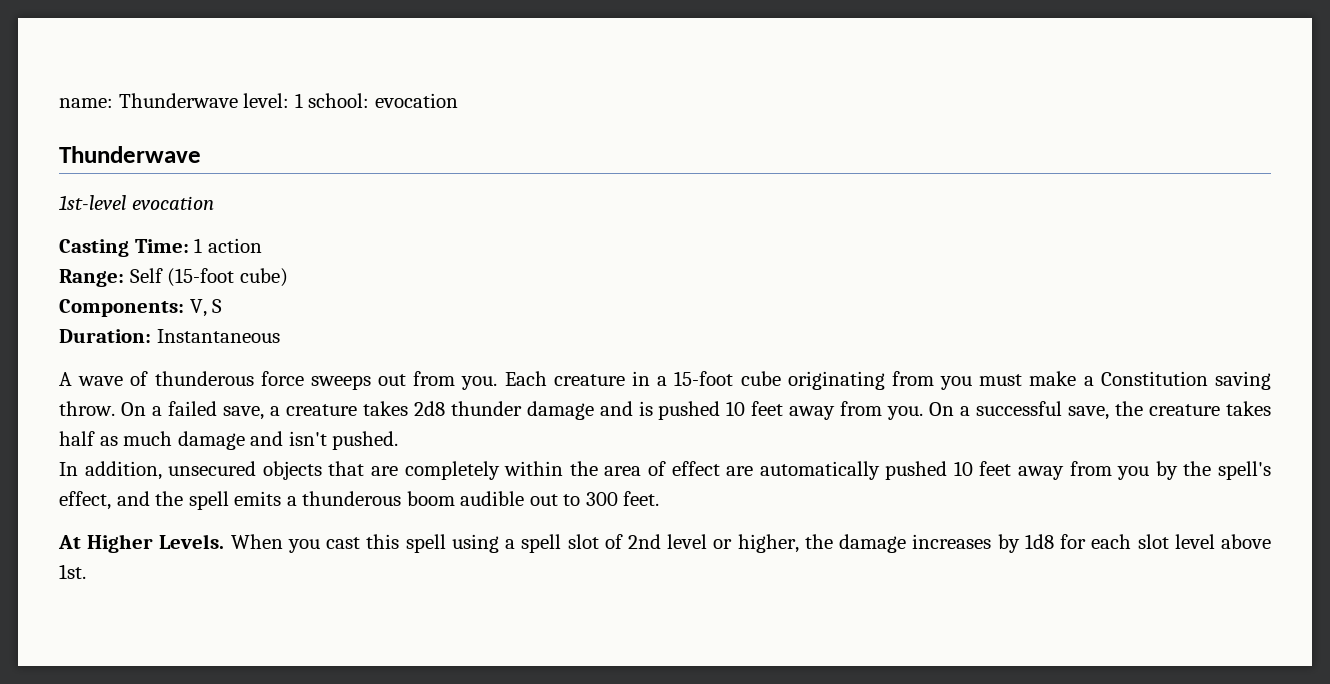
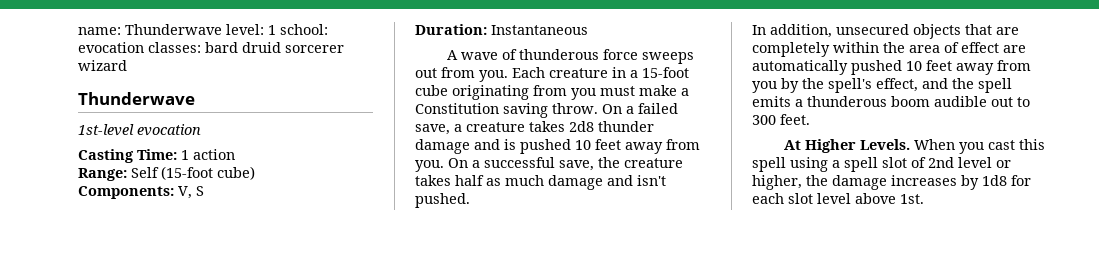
- name: Thunderwave level: 1 school: evocation
+ name: Thunderwave level: 1 school: evocation classes: bard druid sorcerer wizard

